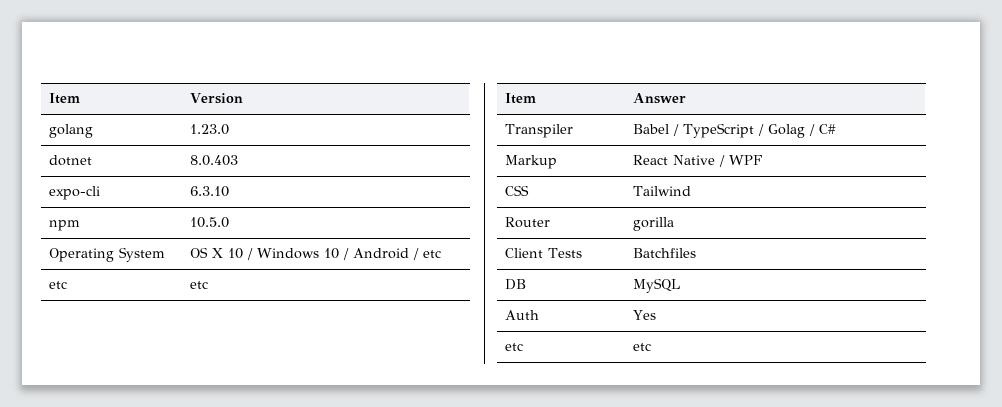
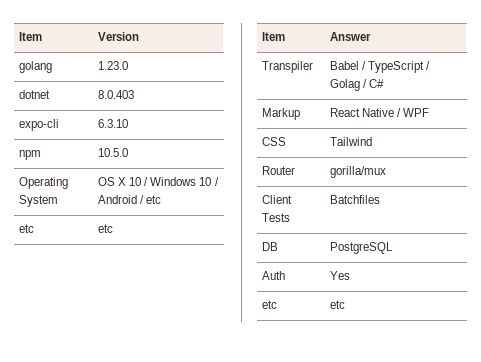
- Router | gorilla
+ Router | gorilla/mux
- DB | MySQL
+ DB | PostgreSQL

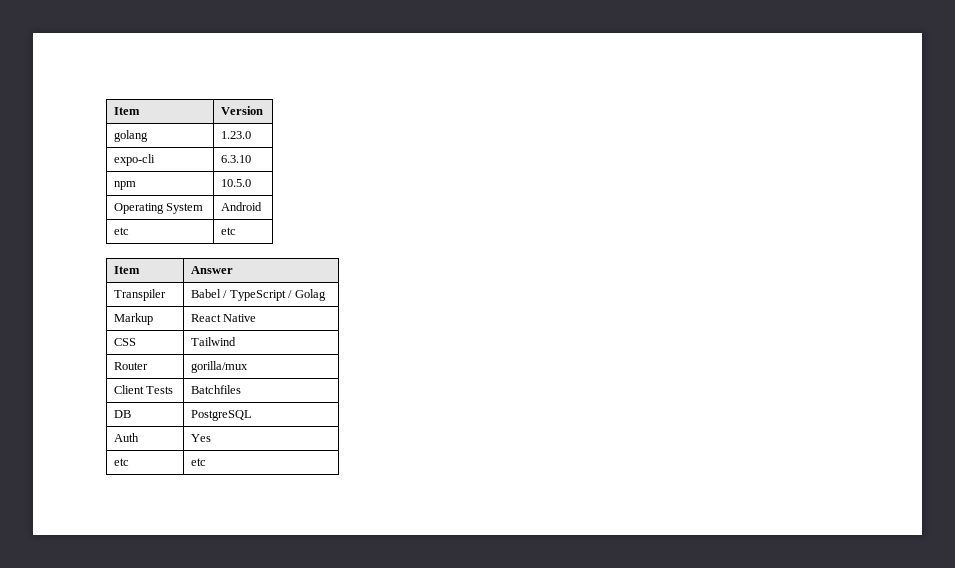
- dotnet | 8.0.403
- Operating System | OS X 10 / Windows 10 / Android / etc
+ Operating System | Android
- Transpiler | Babel / TypeScript / Golag / C#
+ Transpiler | Babel / TypeScript / Golag
- Markup | React Native / WPF
+ Markup | React Native

